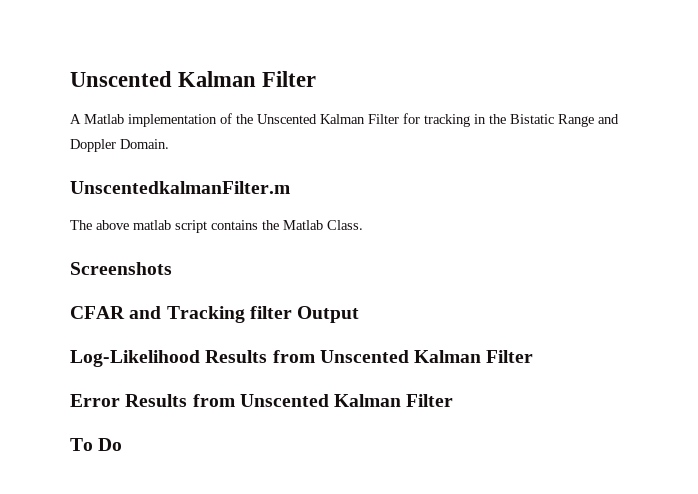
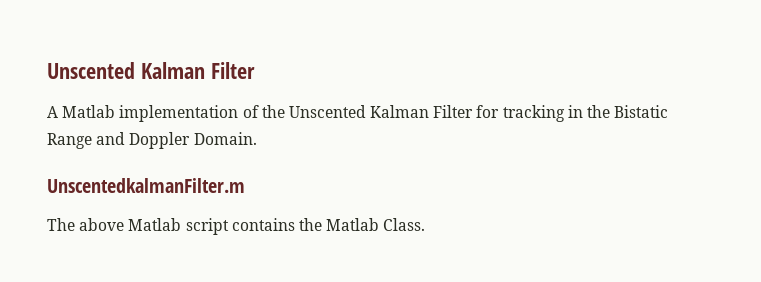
- The above matlab script contains the Matlab Class.
+ The above Matlab script contains the Matlab Class.
- Screenshots
- CFAR and Tracking filter Output
- Log-Likelihood Results from Unscented Kalman Filter
- Error Results from Unscented Kalman Filter
- To Do

